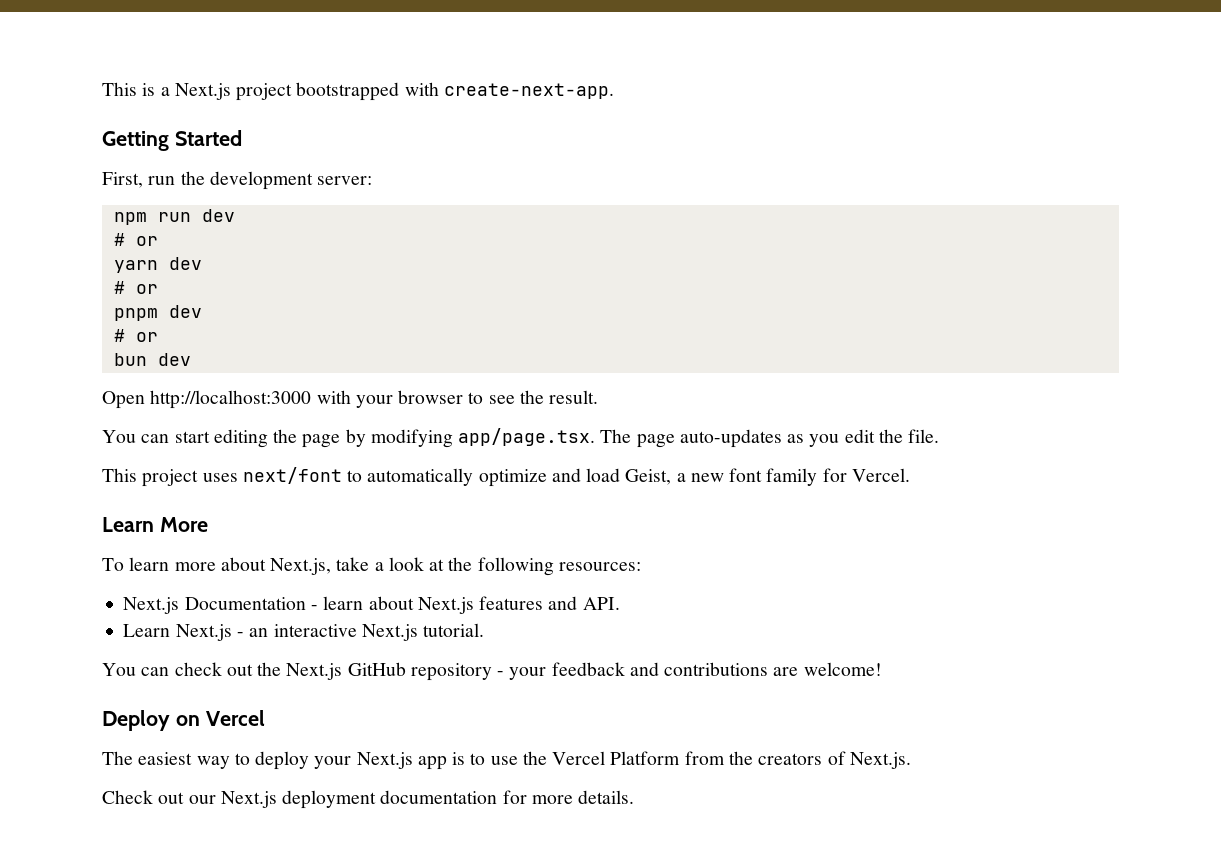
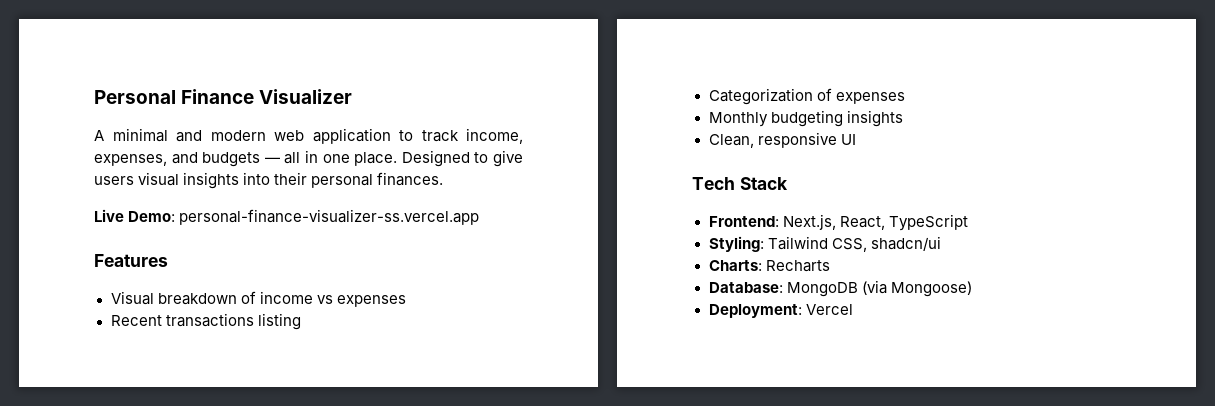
- This is a Next.js project bootstrapped with create-next-app.
- Getting Started
- First, run the development server:
- npm run dev
- # or
- yarn dev
- # or
- pnpm dev
- # or
- bun dev
- Open http://localhost:3000 with your browser to see the result.
- You can start editing the page by modifying app/page.tsx. The page auto-updates as you edit the file.
- This project uses next/font to automatically optimize and load Geist, a new font family for Vercel.
- Learn More
- To learn more about Next.js, take a look at the following resources:
- Next.js Documentation - learn about Next.js features and API.
- Learn Next.js - an interactive Next.js tutorial.
- You can check out the Next.js GitHub repository - your feedback and contributions are welcome!
- Deploy on Vercel
- The easiest way to deploy your Next.js app is to use the Vercel Platform from the creators of Next.js.
- Check out our Next.js deployment documentation for more details.
+ Personal Finance Visualizer
+ A minimal and modern web application to track income, expenses, and budgets — all in one place. Designed to give users visual insights into their personal finances.
+ Live Demo: personal-finance-visualizer-ss.vercel.app
+ Features
+ Visual breakdown of income vs expenses
+ Recent transactions listing
+ Categorization of expenses
+ Monthly budgeting insights
+ Clean, responsive UI
+ Tech Stack
+ Frontend: Next.js, React, TypeScript
+ Styling: Tailwind CSS, shadcn/ui
+ Charts: Recharts
+ Database: MongoDB (via Mongoose)
+ Deployment: Vercel

